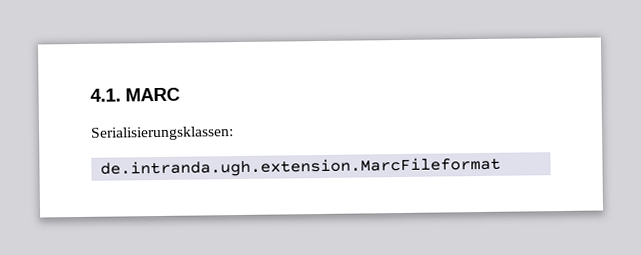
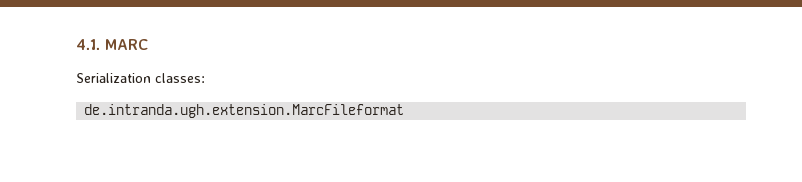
- Serialisierungsklassen:
+ Serialization classes:

